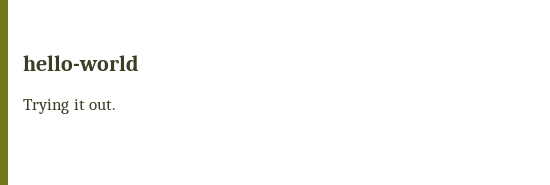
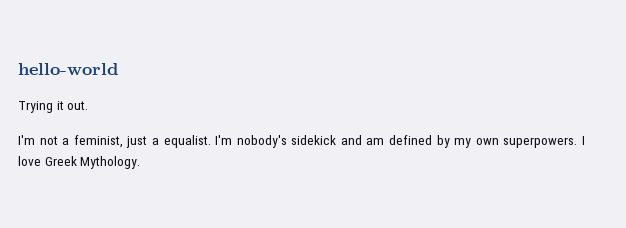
+ I'm not a feminist, just a equalist. I'm nobody's sidekick and am defined by my own superpowers. I love Greek Mythology.

